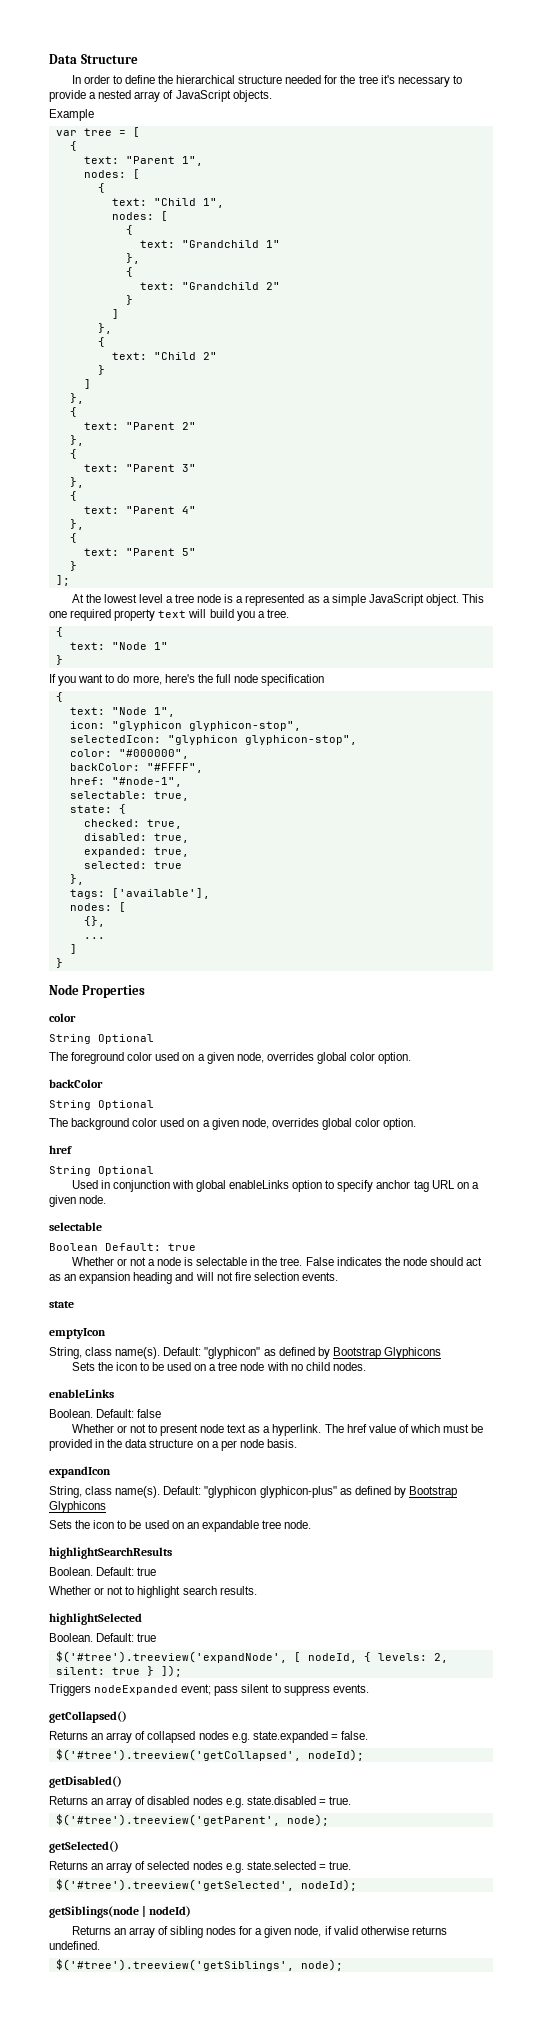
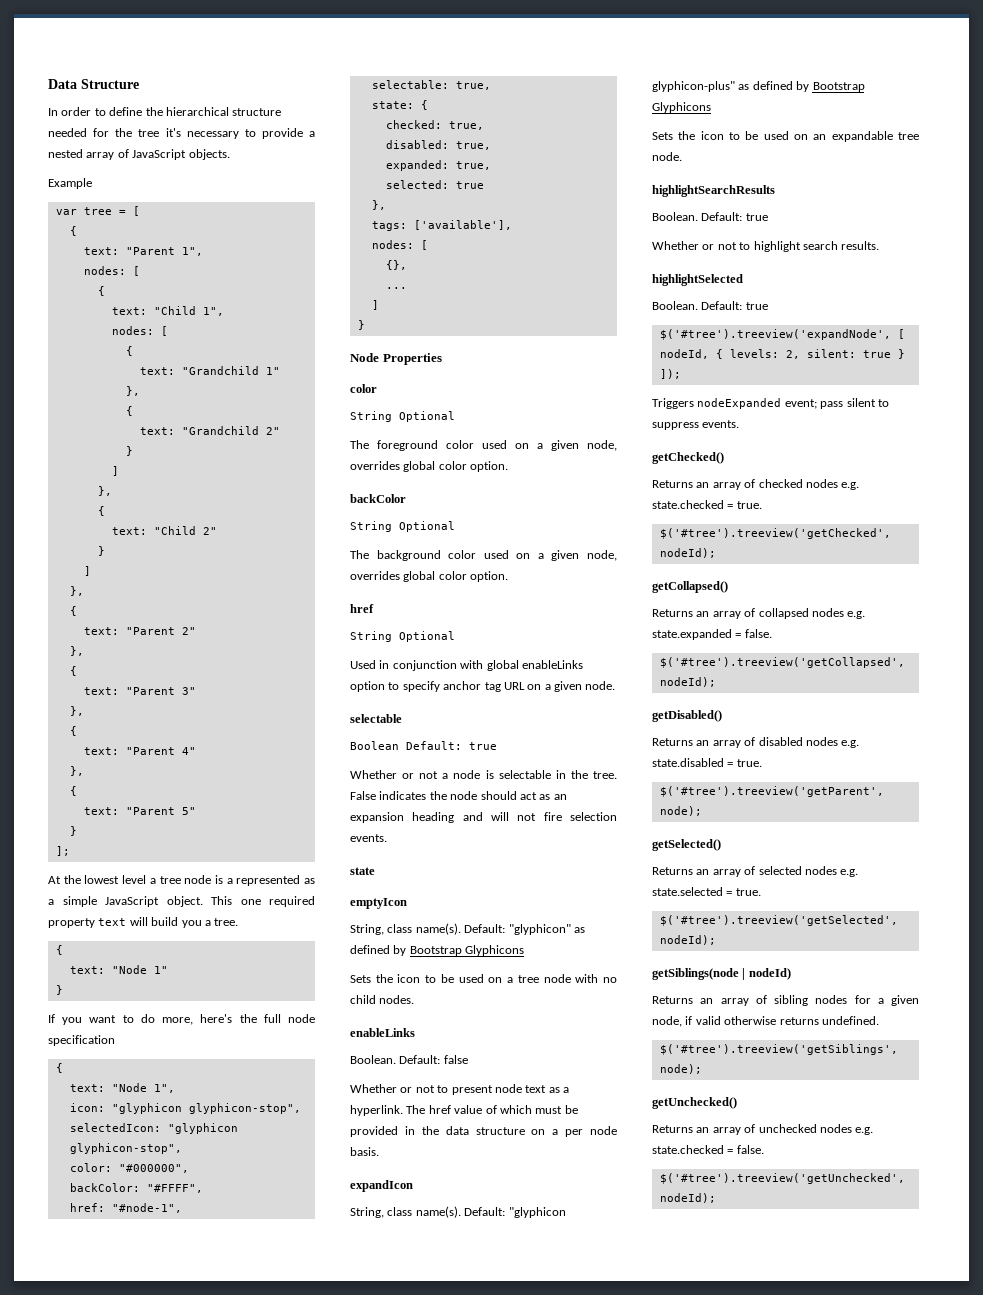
+ getChecked()
+ Returns an array of checked nodes e.g. state.checked = true.
+ $('#tree').treeview('getChecked', nodeId);
+ getUnchecked()
+ Returns an array of unchecked nodes e.g. state.checked = false.
+ $('#tree').treeview('getUnchecked', nodeId);

